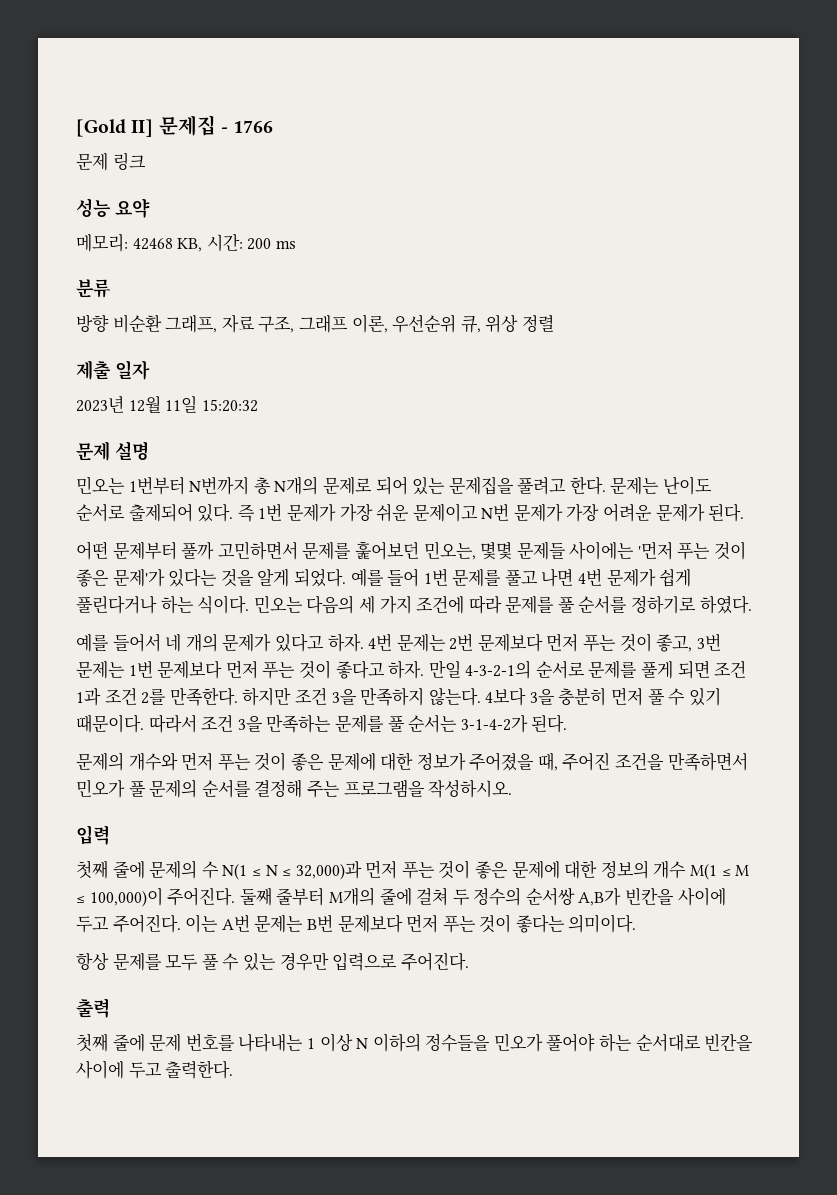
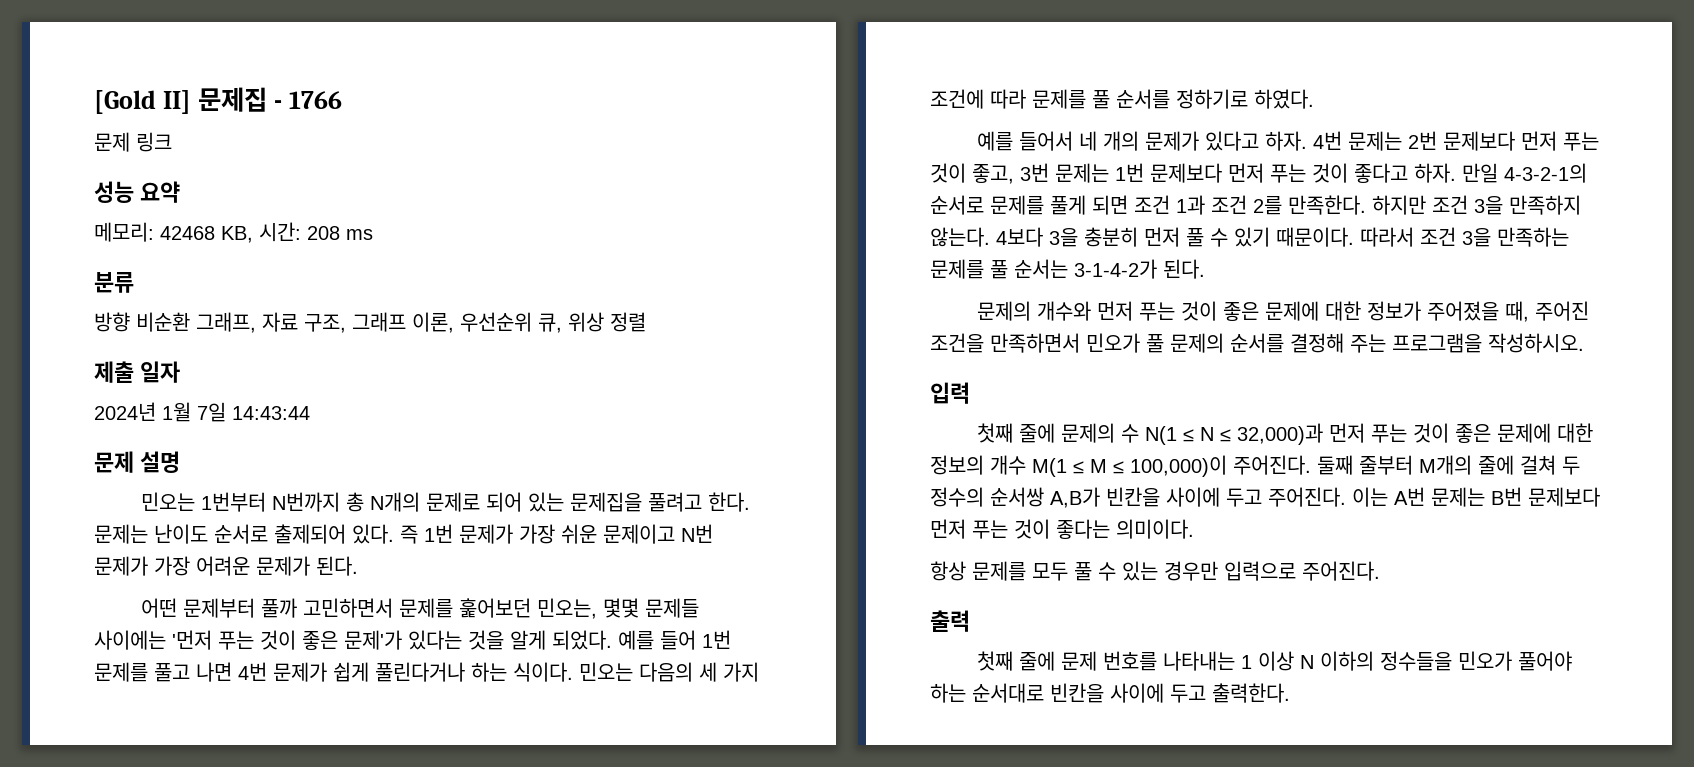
- 메모리: 42468 KB, 시간: 200 ms
+ 메모리: 42468 KB, 시간: 208 ms
- 2023년 12월 11일 15:20:32
+ 2024년 1월 7일 14:43:44

